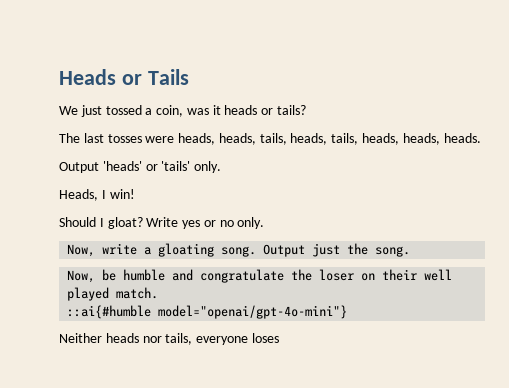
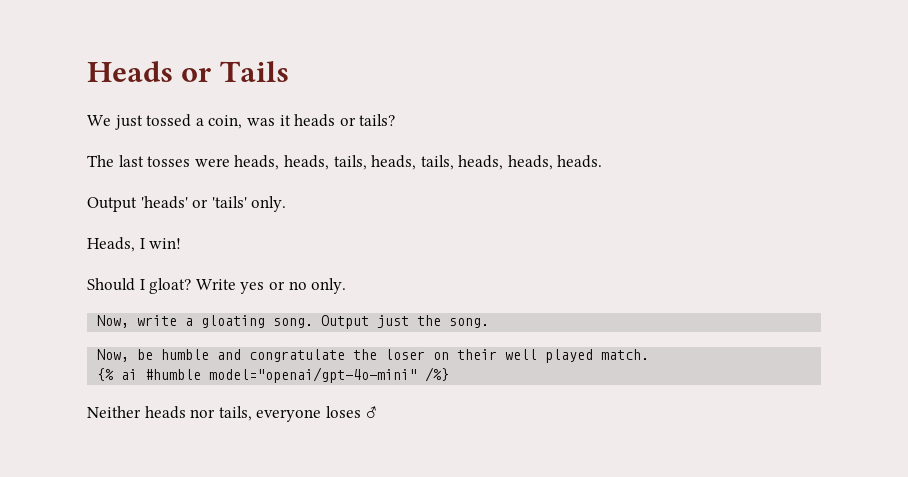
- ::ai{#humble model="openai/gpt-4o-mini"}
+ {% ai #humble model="openai/gpt-4o-mini" /%}
- Neither heads nor tails, everyone loses
+ Neither heads nor tails, everyone loses ♂

